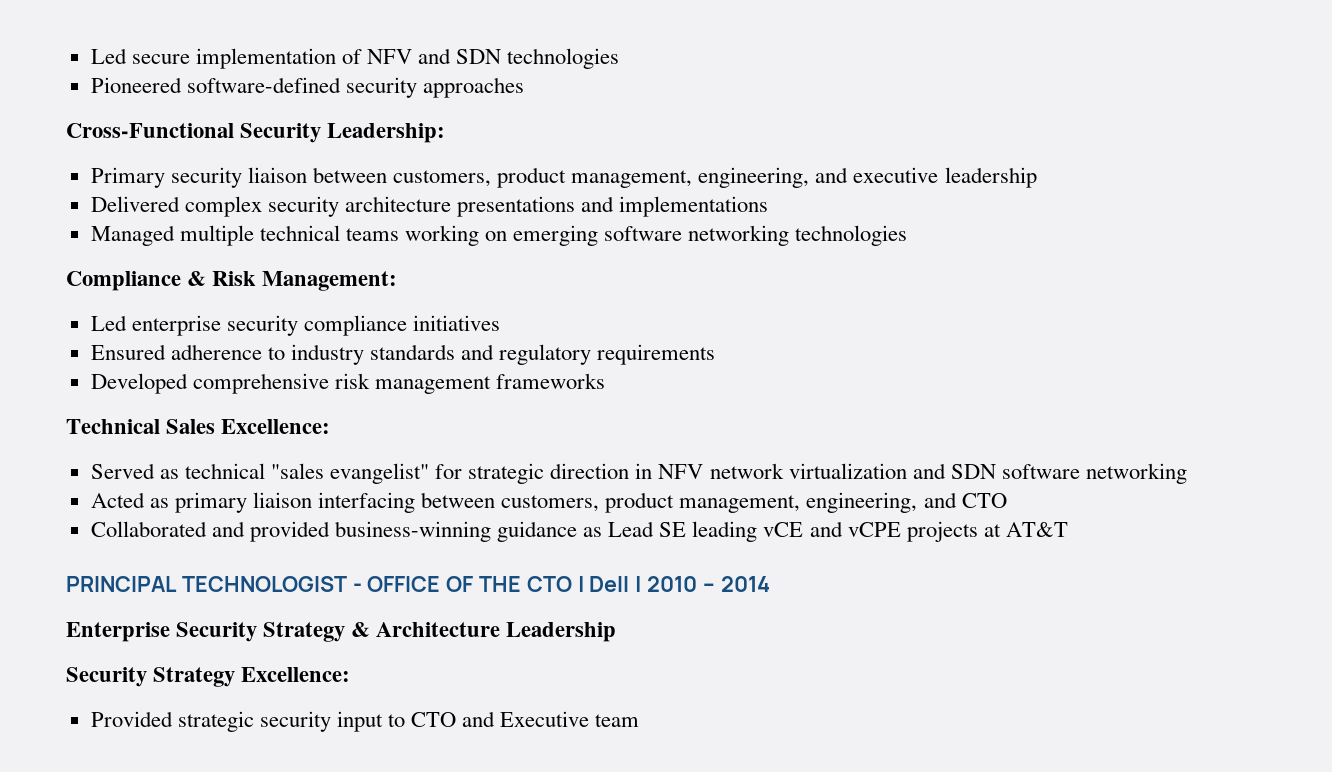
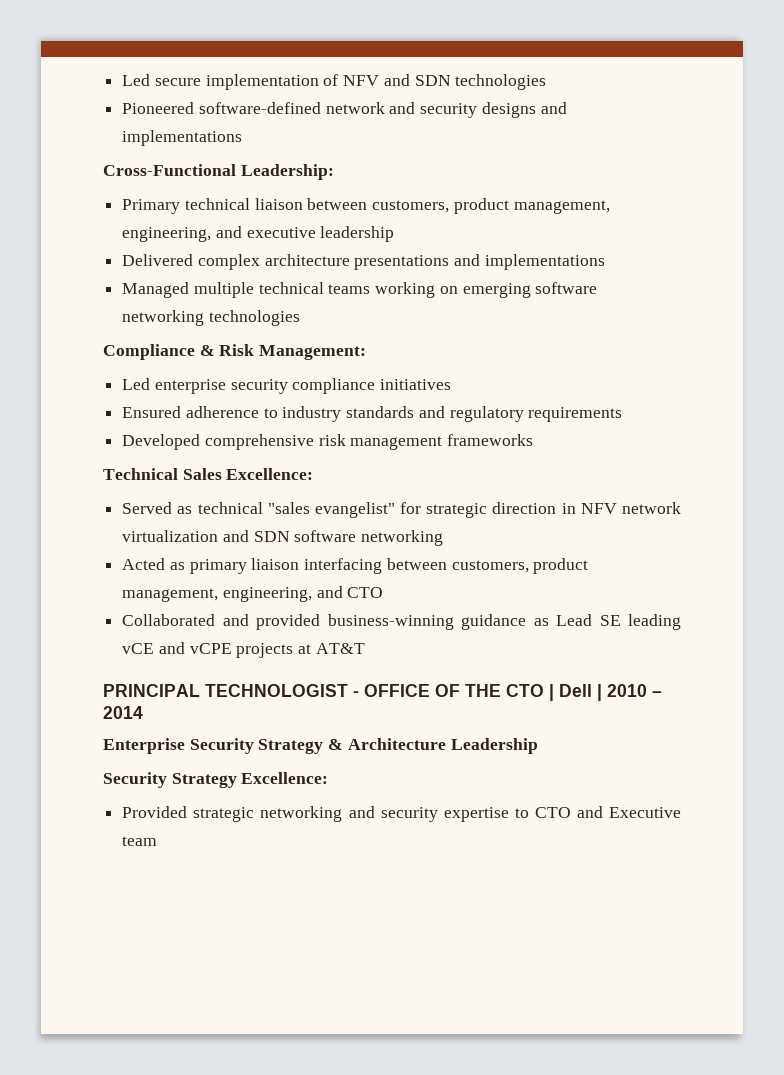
- Pioneered software-defined security approaches
+ Pioneered software-defined network and security designs and implementations
- Cross-Functional Security Leadership:
+ Cross-Functional Leadership:
- Primary security liaison between customers, product management, engineering, and executive leadership
+ Primary technical liaison between customers, product management, engineering, and executive leadership
- Delivered complex security architecture presentations and implementations
+ Delivered complex architecture presentations and implementations
- Provided strategic security input to CTO and Executive team
+ Provided strategic networking and security expertise to CTO and Executive team

